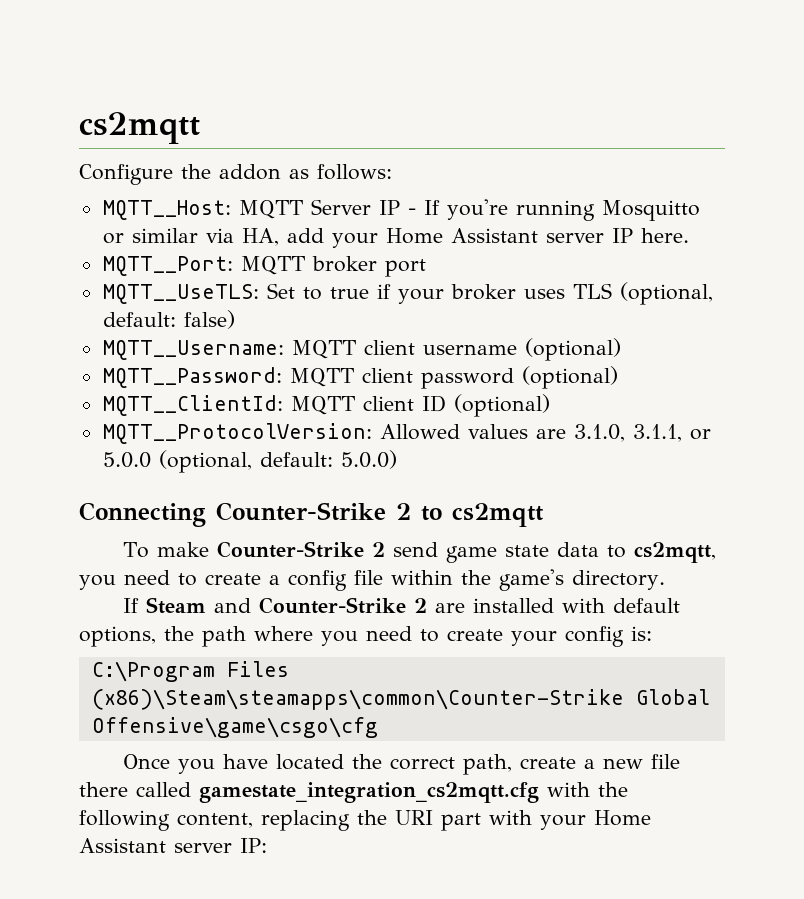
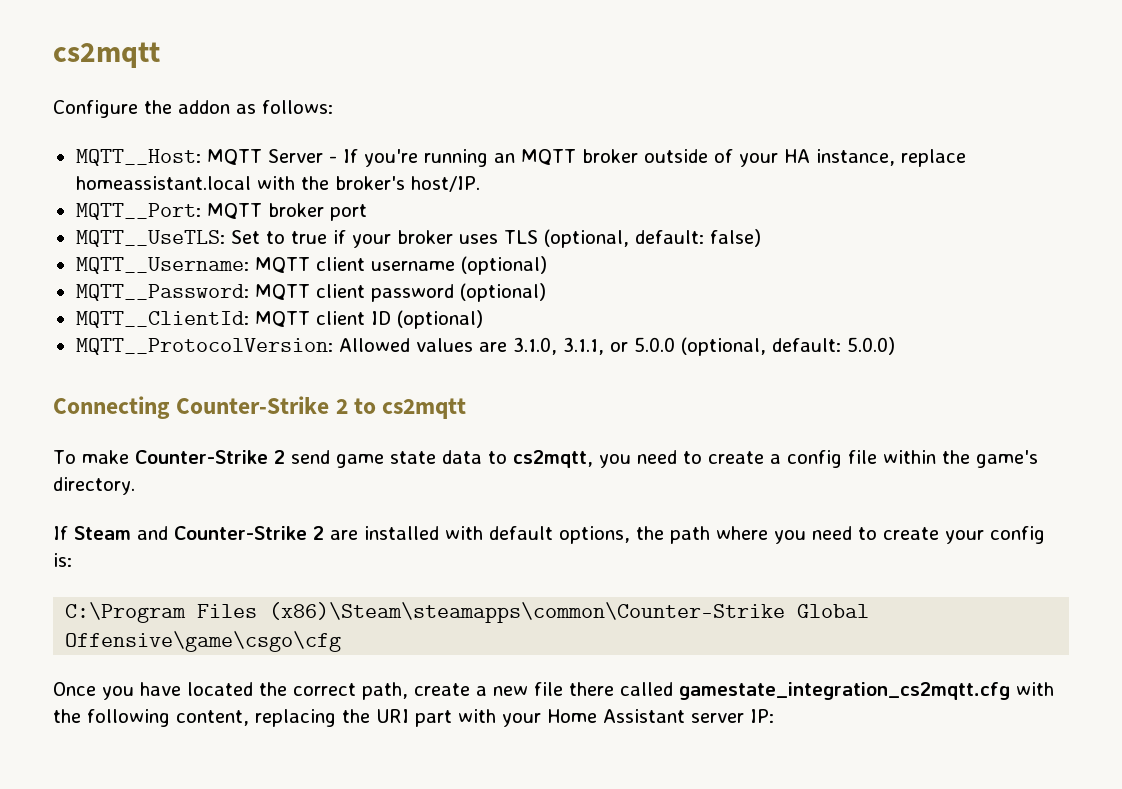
- MQTT__Host: MQTT Server IP - If you're running Mosquitto or similar via HA, add your Home Assistant server IP here.
+ MQTT__Host: MQTT Server - If you're running an MQTT broker outside of your HA instance, replace homeassistant.local with the broker's host/IP.

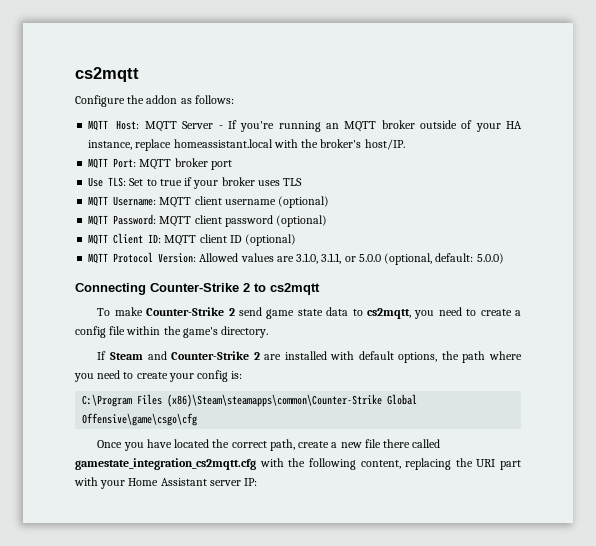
- MQTT__Host: MQTT Server - If you're running an MQTT broker outside of your HA instance, replace homeassistant.local with the broker's host/IP.
+ MQTT Host: MQTT Server - If you're running an MQTT broker outside of your HA instance, replace homeassistant.local with the broker's host/IP.
- MQTT__Port: MQTT broker port
+ MQTT Port: MQTT broker port
- MQTT__UseTLS: Set to true if your broker uses TLS (optional, default: false)
- MQTT__Username: MQTT client username (optional)
+ Use TLS: Set to true if your broker uses TLS
+ MQTT Username: MQTT client username (optional)
- MQTT__Password: MQTT client password (optional)
+ MQTT Password: MQTT client password (optional)
- MQTT__ClientId: MQTT client ID (optional)
+ MQTT Client ID: MQTT client ID (optional)
- MQTT__ProtocolVersion: Allowed values are 3.1.0, 3.1.1, or 5.0.0 (optional, default: 5.0.0)
+ MQTT Protocol Version: Allowed values are 3.1.0, 3.1.1, or 5.0.0 (optional, default: 5.0.0)

